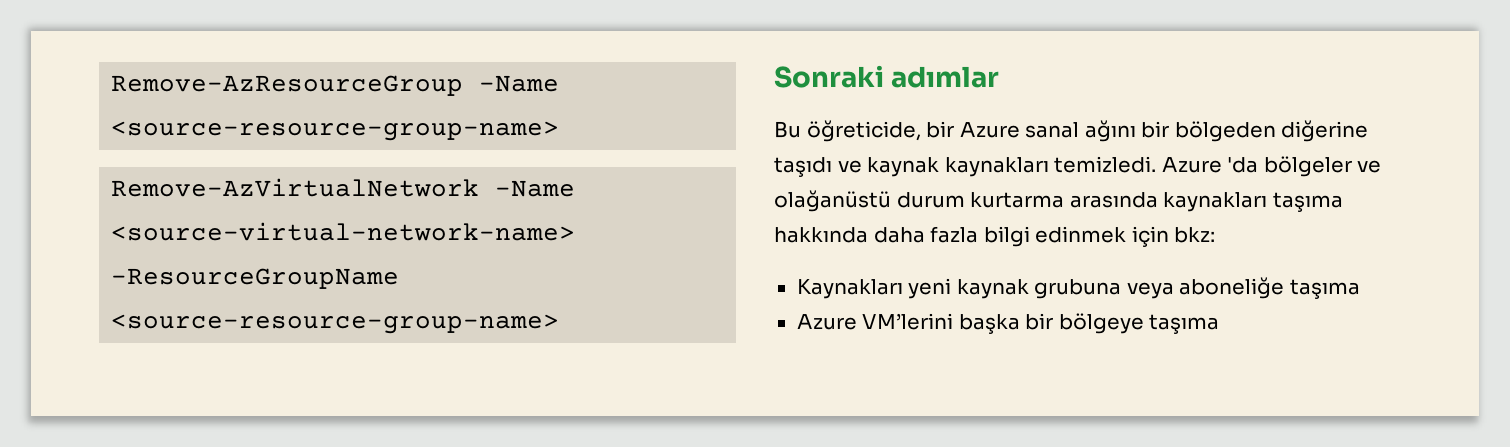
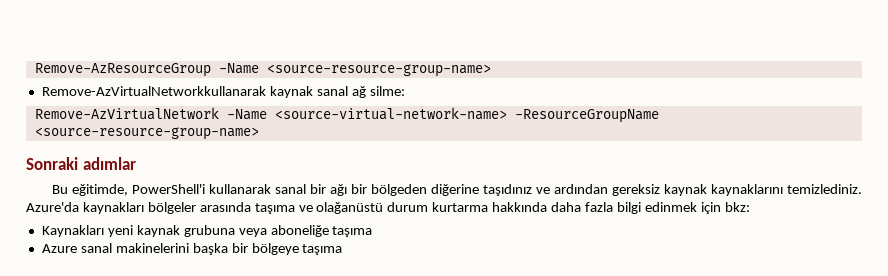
+ Remove-AzVirtualNetworkkullanarak kaynak sanal ağ silme:
- Bu öğreticide, bir Azure sanal ağını bir bölgeden diğerine taşıdı ve kaynak kaynakları temizledi. Azure 'da bölgeler ve olağanüstü durum kurtarma arasında kaynakları taşıma hakkında daha fazla bilgi edinmek için bkz:
+ Bu eğitimde, PowerShell'i kullanarak sanal bir ağı bir bölgeden diğerine taşıdınız ve ardından gereksiz kaynak kaynaklarını temizlediniz. Azure'da kaynakları bölgeler arasında taşıma ve olağanüstü durum kurtarma hakkında daha fazla bilgi edinmek için bkz:
- Azure VM’lerini başka bir bölgeye taşıma
+ Azure sanal makinelerini başka bir bölgeye taşıma

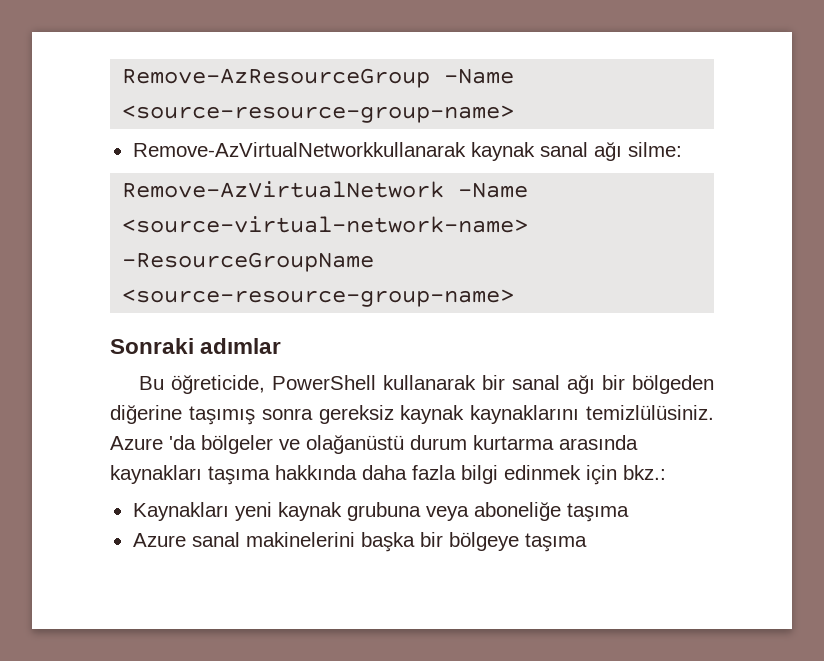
- Remove-AzVirtualNetworkkullanarak kaynak sanal ağ silme:
+ Remove-AzVirtualNetworkkullanarak kaynak sanal ağı silme:
- Bu eğitimde, PowerShell'i kullanarak sanal bir ağı bir bölgeden diğerine taşıdınız ve ardından gereksiz kaynak kaynaklarını temizlediniz. Azure'da kaynakları bölgeler arasında taşıma ve olağanüstü durum kurtarma hakkında daha fazla bilgi edinmek için bkz:
+ Bu öğreticide, PowerShell kullanarak bir sanal ağı bir bölgeden diğerine taşımış sonra gereksiz kaynak kaynaklarını temizlülüsiniz. Azure 'da bölgeler ve olağanüstü durum kurtarma arasında kaynakları taşıma hakkında daha fazla bilgi edinmek için bkz.:

